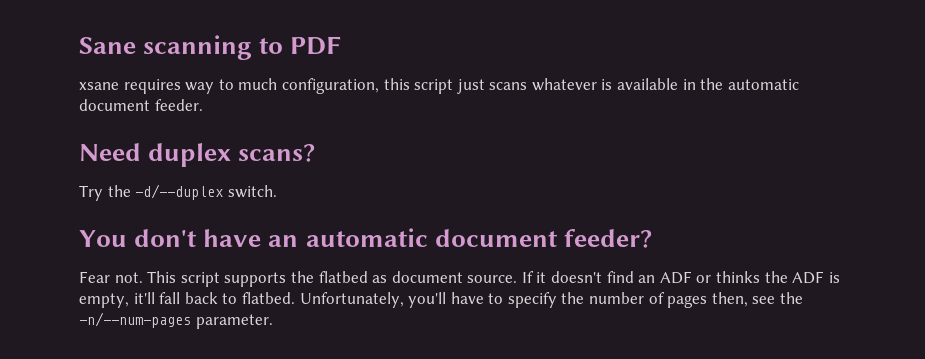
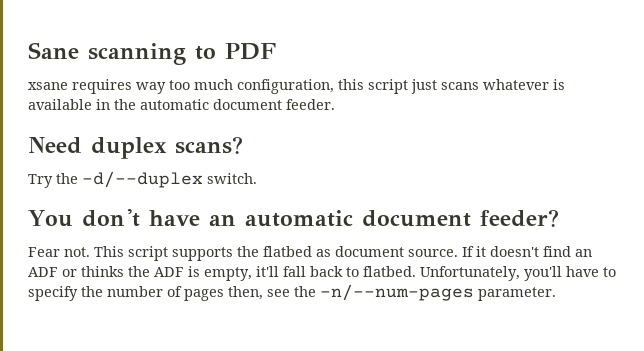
- xsane requires way to much configuration, this script just scans whatever is available in the automatic document feeder.
+ xsane requires way too much configuration, this script just scans whatever is available in the automatic document feeder.

